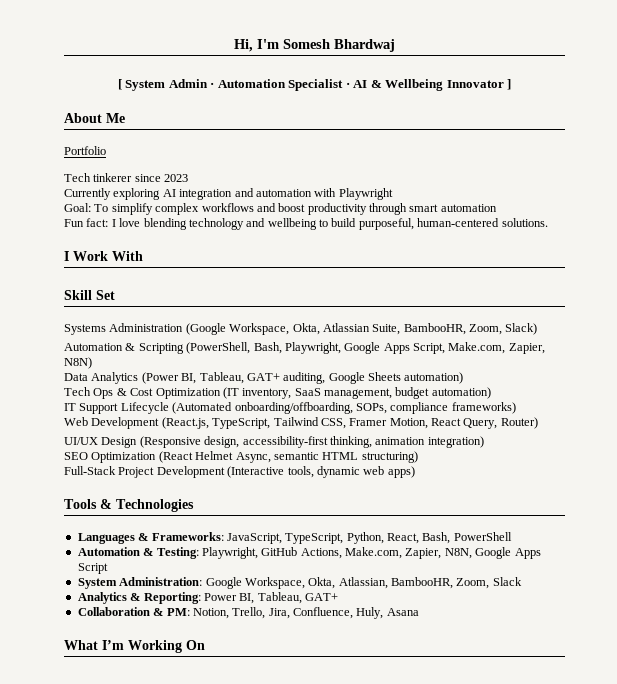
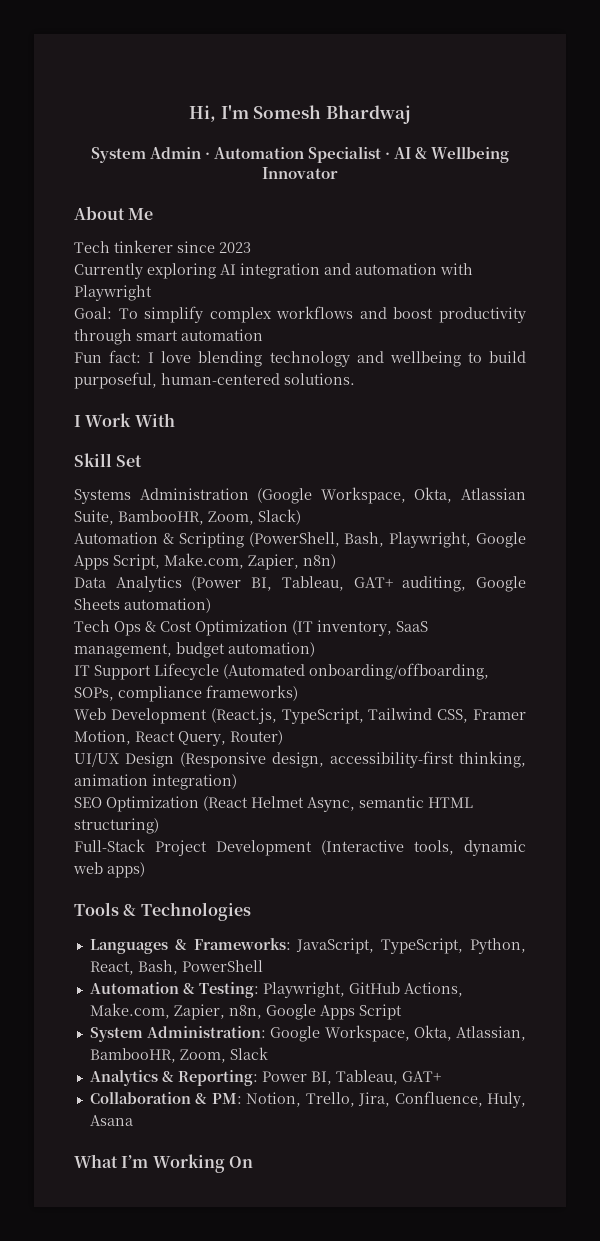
- [ System Admin · Automation Specialist · AI & Wellbeing Innovator ]
+ System Admin · Automation Specialist · AI & Wellbeing Innovator
- Portfolio
- Automation & Scripting (PowerShell, Bash, Playwright, Google Apps Script, Make.com, Zapier, N8N)
+ Automation & Scripting (PowerShell, Bash, Playwright, Google Apps Script, Make.com, Zapier, n8n)
- Automation & Testing: Playwright, GitHub Actions, Make.com, Zapier, N8N, Google Apps Script
+ Automation & Testing: Playwright, GitHub Actions, Make.com, Zapier, n8n, Google Apps Script

